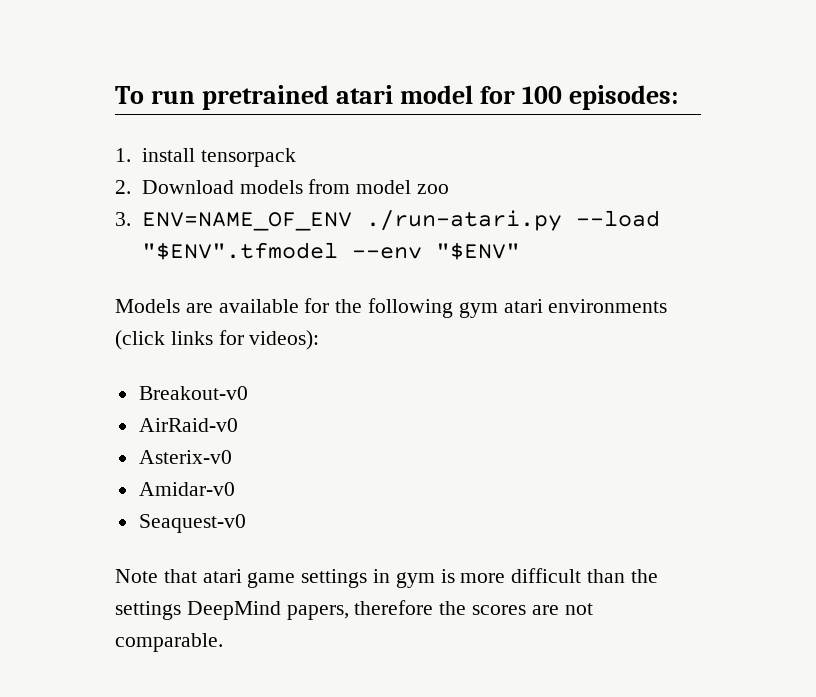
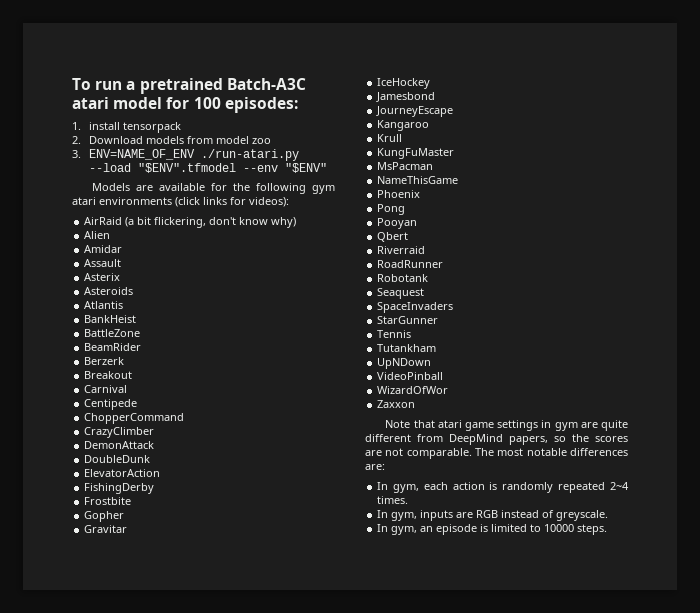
- To run pretrained atari model for 100 episodes:
+ To run a pretrained Batch-A3C atari model for 100 episodes:
- Breakout-v0
- AirRaid-v0
- Asterix-v0
- Amidar-v0
- Seaquest-v0
+ AirRaid (a bit flickering, don't know why)
+ Alien
+ Amidar
+ Assault
+ Asterix
+ Asteroids
+ Atlantis
+ BankHeist
+ BattleZone
+ BeamRider
+ Berzerk
+ Breakout
+ Carnival
+ Centipede
+ ChopperCommand
+ CrazyClimber
+ DemonAttack
+ DoubleDunk
+ ElevatorAction
+ FishingDerby
+ Frostbite
+ Gopher
+ Gravitar
+ IceHockey
+ Jamesbond
+ JourneyEscape
+ Kangaroo
+ Krull
+ KungFuMaster
+ MsPacman
+ NameThisGame
+ Phoenix
+ Pong
+ Pooyan
+ Qbert
+ Riverraid
+ RoadRunner
+ Robotank
+ Seaquest
+ SpaceInvaders
+ StarGunner
+ Tennis
+ Tutankham
+ UpNDown
+ VideoPinball
+ WizardOfWor
+ Zaxxon
- Note that atari game settings in gym is more difficult than the settings DeepMind papers, therefore the scores are not comparable.
+ Note that atari game settings in gym are quite different from DeepMind papers, so the scores are not comparable.
+ The most notable differences are:
+ In gym, each action is randomly repeated 2~4 times.
+ In gym, inputs are RGB instead of greyscale.
+ In gym, an episode is limited to 10000 steps.

